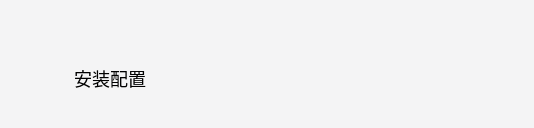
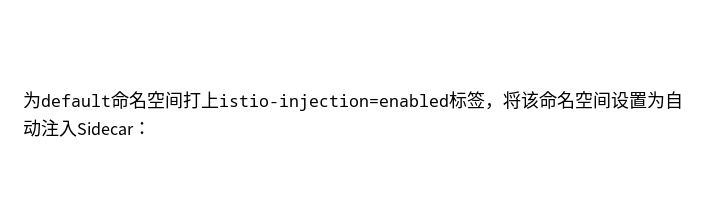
- 安装配置
+ 为default命名空间打上istio-injection=enabled标签，将该命名空间设置为自动注入Sidecar：

